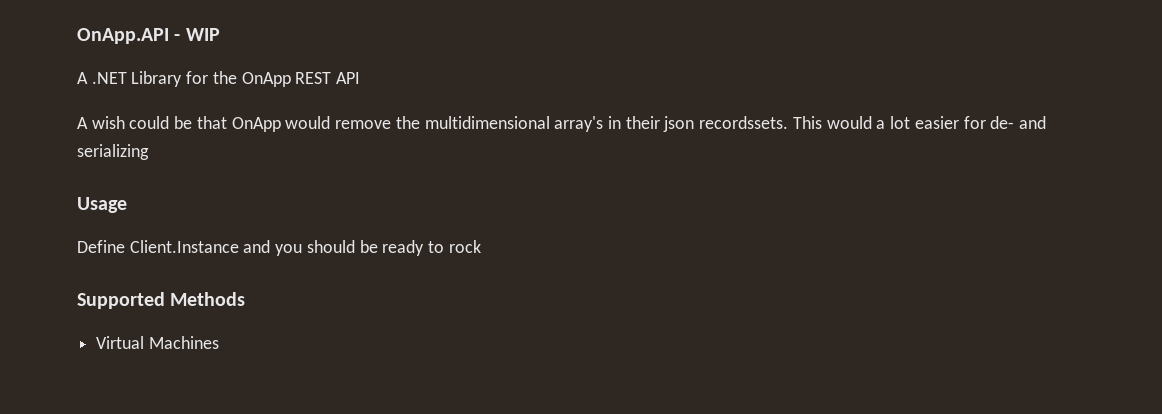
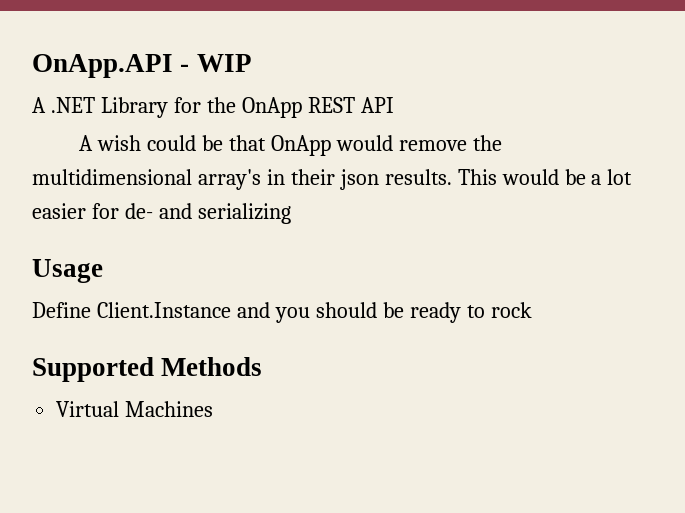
- A wish could be that OnApp would remove the multidimensional array's in their json recordssets.
+ A wish could be that OnApp would remove the multidimensional array's in their json results.
- This would a lot easier for de- and serializing
+ This would be a lot easier for de- and serializing

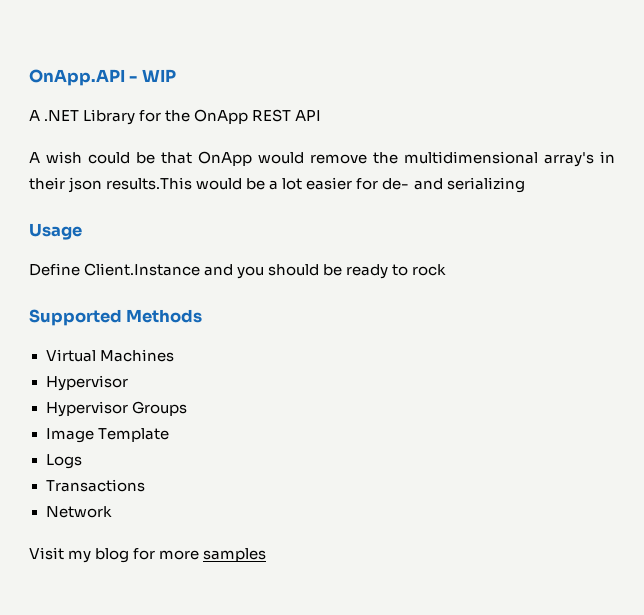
- A wish could be that OnApp would remove the multidimensional array's in their json results. This would be a lot easier for de- and serializing
+ A wish could be that OnApp would remove the multidimensional array's in their json results.This would be a lot easier for de- and serializing
  Virtual Machines
+ Hypervisor
+ Hypervisor Groups
+ Image Template
+ Logs
+ Transactions
+ Network
+ Visit my blog for more samples

